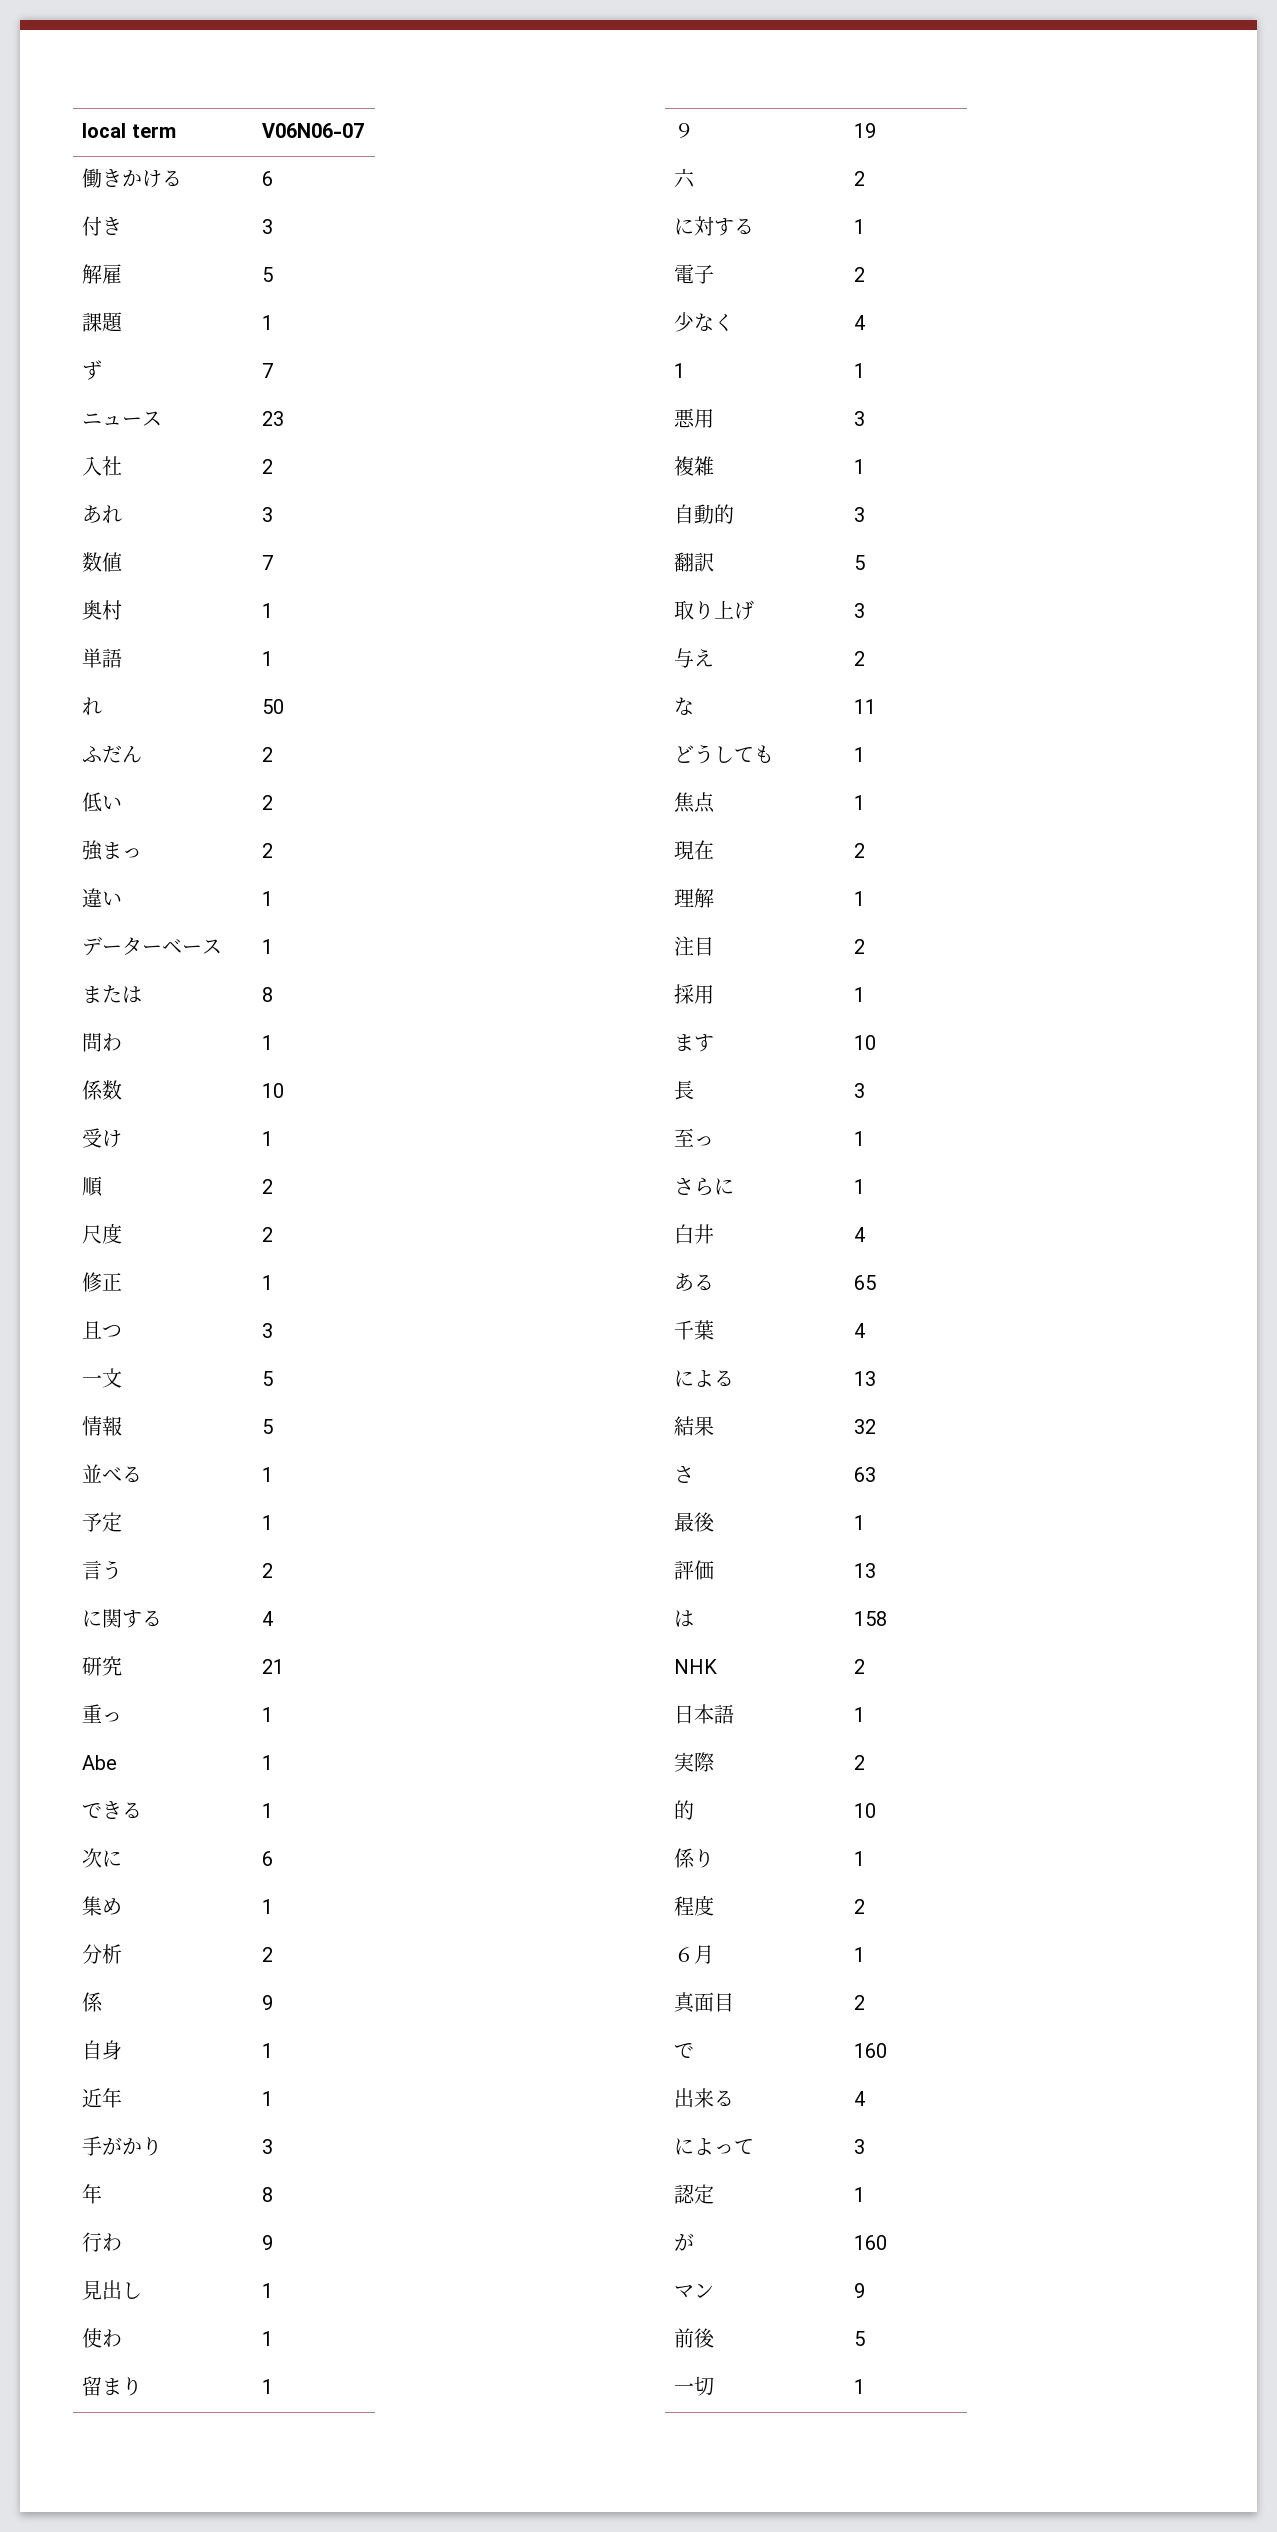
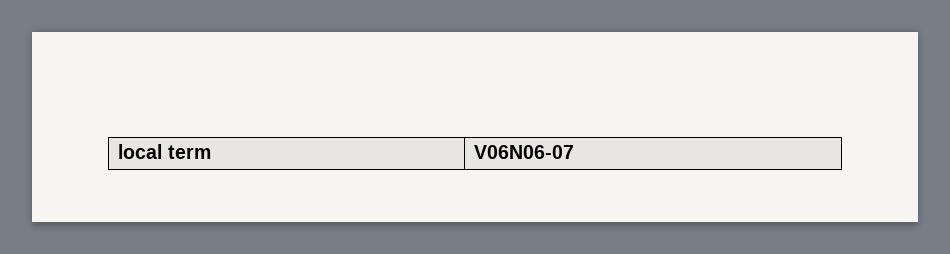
- 働きかける | 6
- 付き | 3
- 解雇 | 5
- 課題 | 1
- ず | 7
- ニュース | 23
- 入社 | 2
- あれ | 3
- 数値 | 7
- 奥村 | 1
- 単語 | 1
- れ | 50
- ふだん | 2
- 低い | 2
- 強まっ | 2
- 違い | 1
- データーベース | 1
- または | 8
- 問わ | 1
- 係数 | 10
- 受け | 1
- 順 | 2
- 尺度 | 2
- 修正 | 1
- 且つ | 3
- 一文 | 5
- 情報 | 5
- 並べる | 1
- 予定 | 1
- 言う | 2
- に関する | 4
- 研究 | 21
- 重っ | 1
- Abe | 1
- できる | 1
- 次に | 6
- 集め | 1
- 分析 | 2
- 係 | 9
- 自身 | 1
- 近年 | 1
- 手がかり | 3
- 年 | 8
- 行わ | 9
- 見出し | 1
- 使わ | 1
- 留まり | 1
- ９ | 19
- 六 | 2
- に対する | 1
- 電子 | 2
- 少なく | 4
- 1 | 1
- 悪用 | 3
- 複雑 | 1
- 自動的 | 3
- 翻訳 | 5
- 取り上げ | 3
- 与え | 2
- な | 11
- どうしても | 1
- 焦点 | 1
- 現在 | 2
- 理解 | 1
- 注目 | 2
- 採用 | 1
- ます | 10
- 長 | 3
- 至っ | 1
- さらに | 1
- 白井 | 4
- ある | 65
- 千葉 | 4
- による | 13
- 結果 | 32
- さ | 63
- 最後 | 1
- 評価 | 13
- は | 158
- NHK | 2
- 日本語 | 1
- 実際 | 2
- 的 | 10
- 係り | 1
- 程度 | 2
- ６月 | 1
- 真面目 | 2
- で | 160
- 出来る | 4
- によって | 3
- 認定 | 1
- が | 160
- マン | 9
- 前後 | 5
- 一切 | 1

